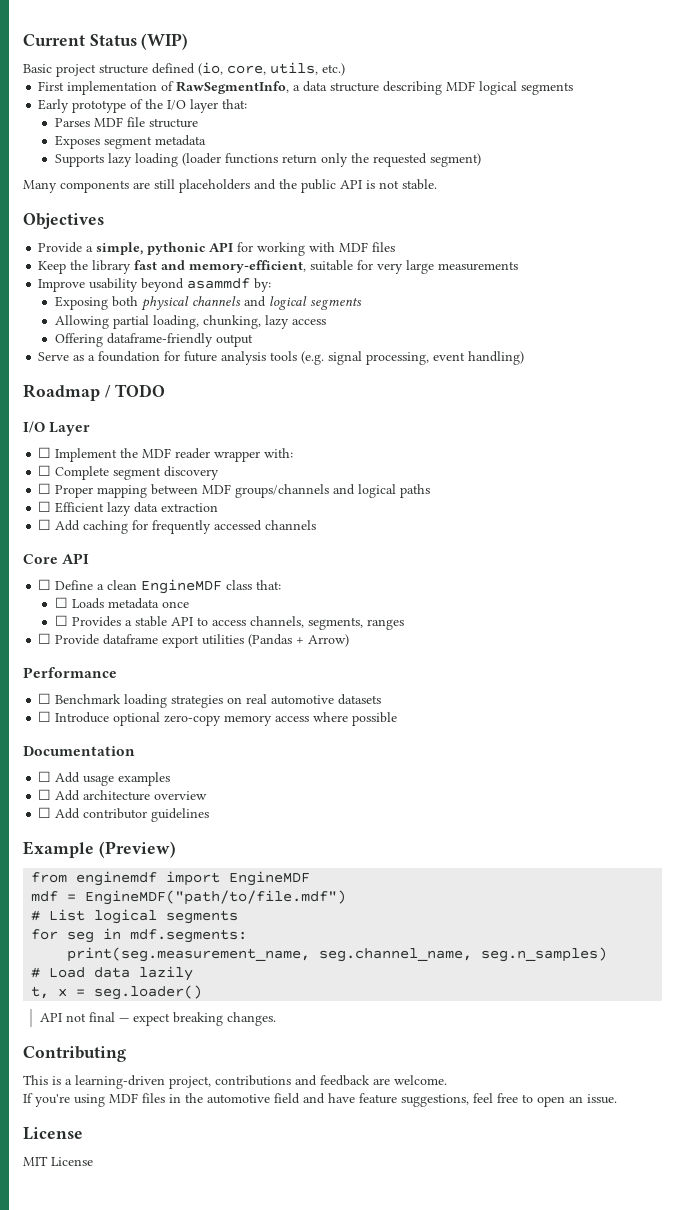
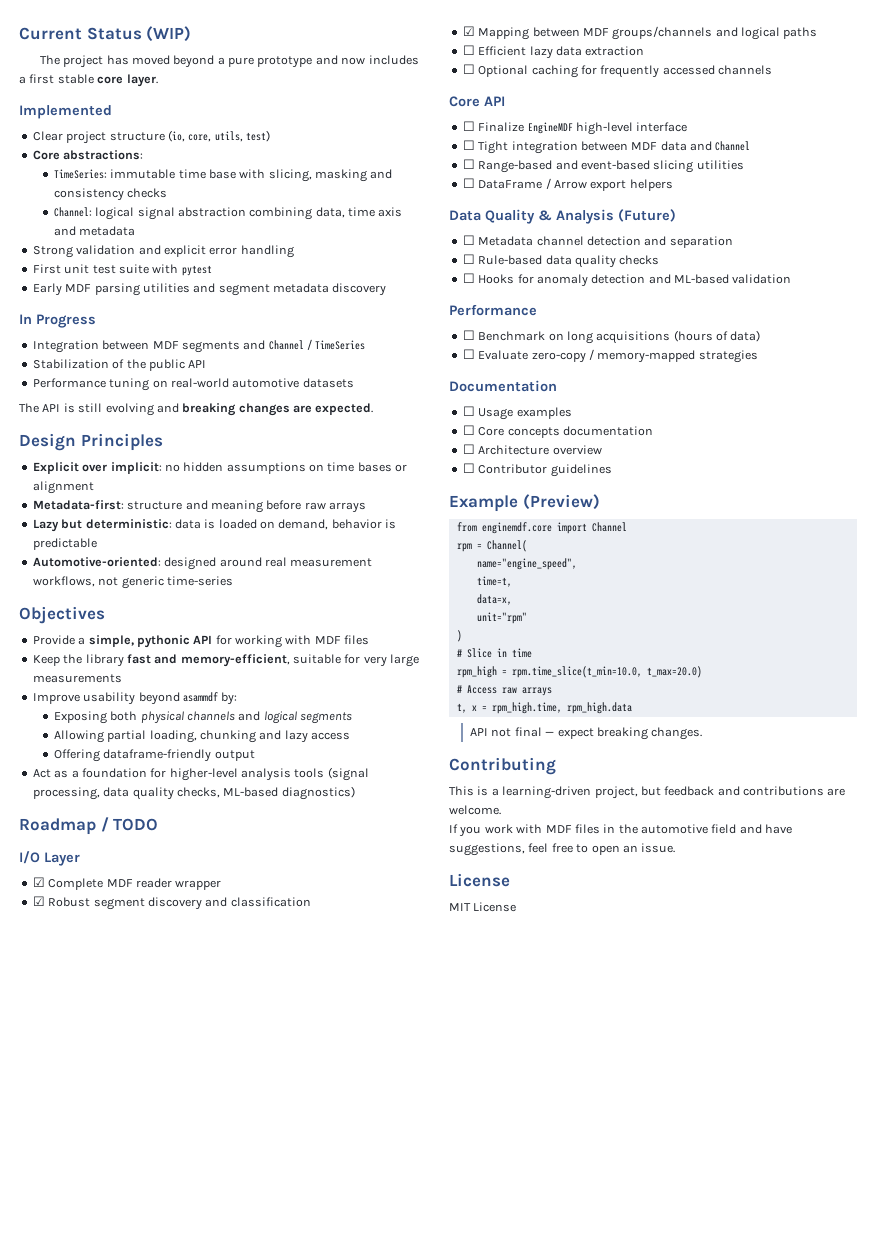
- Basic project structure defined (io, core, utils, etc.)
- First implementation of RawSegmentInfo, a data structure describing MDF logical segments
- Early prototype of the I/O layer that:
- Parses MDF file structure
- Exposes segment metadata
- Supports lazy loading (loader functions return only the requested segment)
- Many components are still placeholders and the public API is not stable.
+ The project has moved beyond a pure prototype and now includes a first stable core layer.
+ Implemented
+ Clear project structure (io, core, utils, test)
+ Core abstractions:
+ TimeSeries: immutable time base with slicing, masking and consistency checks
+ Channel: logical signal abstraction combining data, time axis and metadata
+ Strong validation and explicit error handling
+ First unit test suite with pytest
+ Early MDF parsing utilities and segment metadata discovery
+ In Progress
+ Integration between MDF segments and Channel / TimeSeries
+ Stabilization of the public API
+ Performance tuning on real-world automotive datasets
+ The API is still evolving and breaking changes are expected.
+ Design Principles
+ Explicit over implicit: no hidden assumptions on time bases or alignment
+ Metadata-first: structure and meaning before raw arrays
+ Lazy but deterministic: data is loaded on demand, behavior is predictable
+ Automotive-oriented: designed around real measurement workflows, not generic time-series
- Allowing partial loading, chunking, lazy access
+ Allowing partial loading, chunking and lazy access
- Serve as a foundation for future analysis tools (e.g. signal processing, event handling)
+ Act as a foundation for higher-level analysis tools (signal processing, data quality checks, ML-based diagnostics)
- ☐ Implement the MDF reader wrapper with:
- ☐ Complete segment discovery
- ☐ Proper mapping between MDF groups/channels and logical paths
+ ☑ Complete MDF reader wrapper
+ ☑ Robust segment discovery and classification
+ ☑ Mapping between MDF groups/channels and logical paths
- ☐ Add caching for frequently accessed channels
+ ☐ Optional caching for frequently accessed channels
- ☐ Define a clean EngineMDF class that:
- ☐ Loads metadata once
- ☐ Provides a stable API to access channels, segments, ranges
- ☐ Provide dataframe export utilities (Pandas + Arrow)
+ ☐ Finalize EngineMDF high-level interface
+ ☐ Tight integration between MDF data and Channel
+ ☐ Range-based and event-based slicing utilities
+ ☐ DataFrame / Arrow export helpers
+ Data Quality & Analysis (Future)
+ ☐ Metadata channel detection and separation
+ ☐ Rule-based data quality checks
+ ☐ Hooks for anomaly detection and ML-based validation
  Performance
- ☐ Benchmark loading strategies on real automotive datasets
- ☐ Introduce optional zero‑copy memory access where possible
+ ☐ Benchmark on long acquisitions (hours of data)
+ ☐ Evaluate zero-copy / memory-mapped strategies
- ☐ Add usage examples
+ ☐ Usage examples
- ☐ Add architecture overview
+ ☐ Core concepts documentation
+ ☐ Architecture overview
- ☐ Add contributor guidelines
+ ☐ Contributor guidelines
- from enginemdf import EngineMDF
- mdf = EngineMDF("path/to/file.mdf")
- # List logical segments
- for seg in mdf.segments:
- print(seg.measurement_name, seg.channel_name, seg.n_samples)
- # Load data lazily
+ from enginemdf.core import Channel
+ rpm = Channel(
+ name="engine_speed",
+ time=t,
+ data=x,
+ unit="rpm"
+ )
+ # Slice in time
+ rpm_high = rpm.time_slice(t_min=10.0, t_max=20.0)
+ # Access raw arrays
- t, x = seg.loader()
+ t, x = rpm_high.time, rpm_high.data
- This is a learning-driven project, contributions and feedback are welcome.
+ This is a learning-driven project, but feedback and contributions are welcome.
- If you're using MDF files in the automotive field and have feature suggestions, feel free to open an issue.
+ If you work with MDF files in the automotive field and have suggestions, feel free to open an issue.

